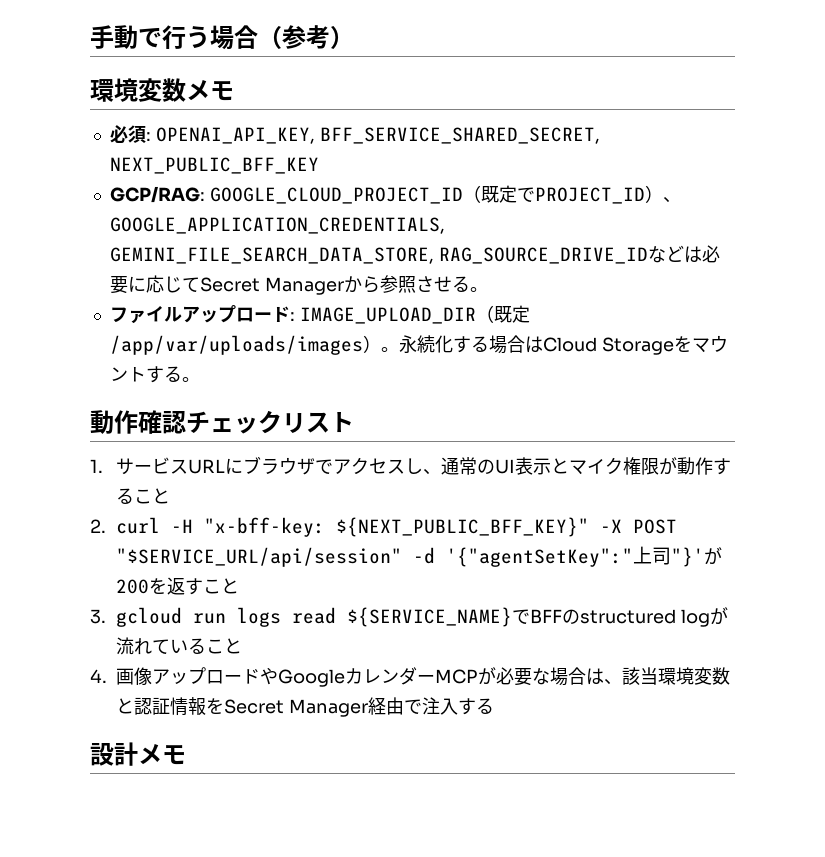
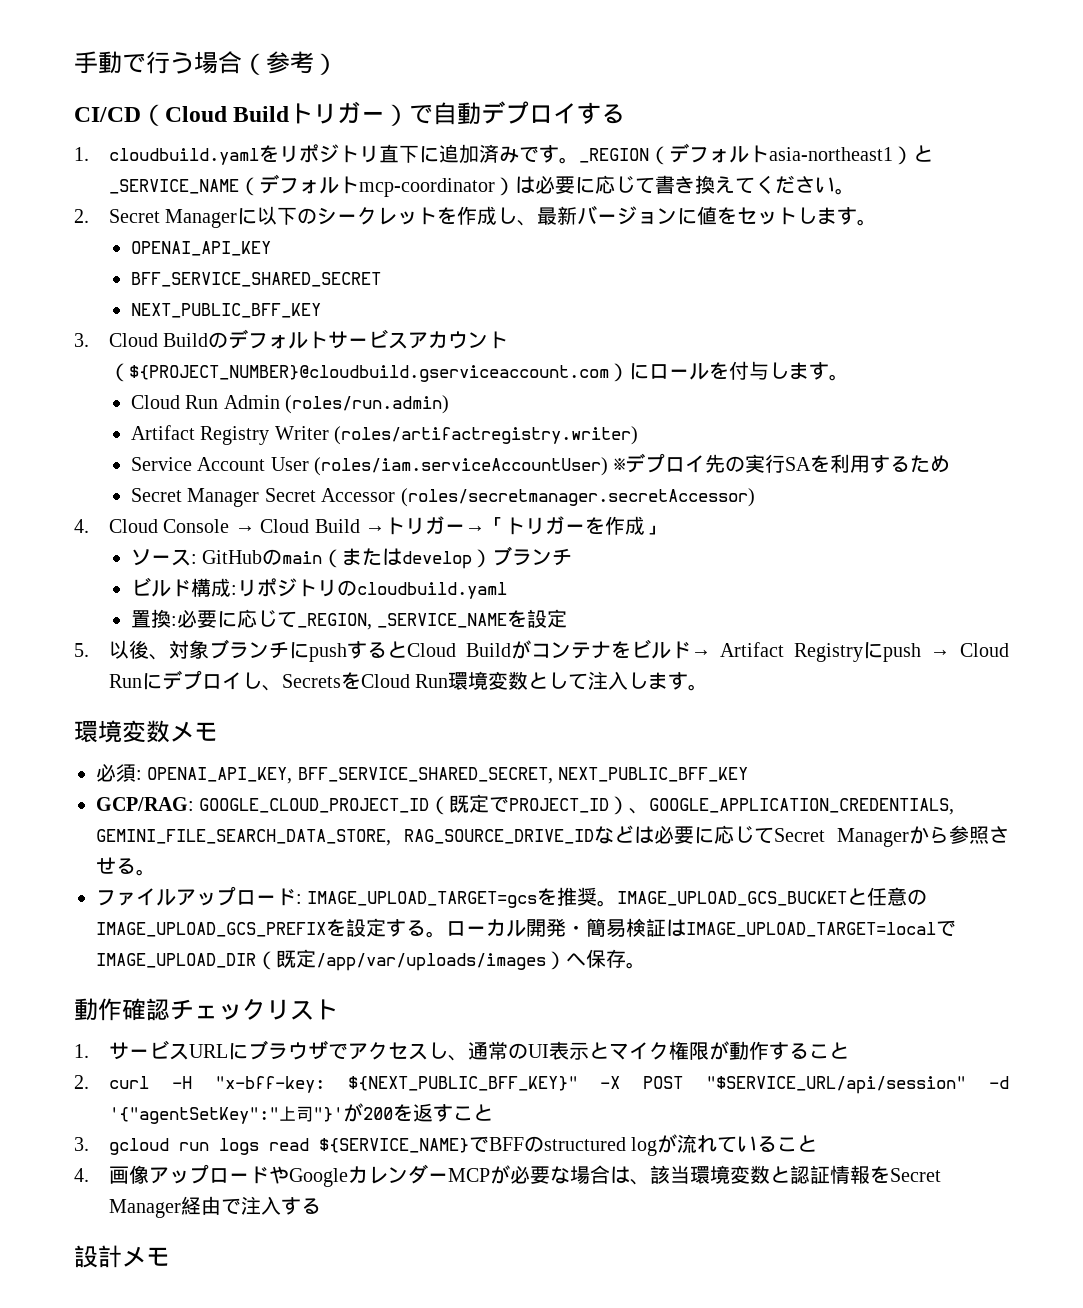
+ CI/CD（Cloud Buildトリガー）で自動デプロイする
+ 1. cloudbuild.yamlをリポジトリ直下に追加済みです。_REGION（デフォルトasia-northeast1）と_SERVICE_NAME（デフォルトmcp-coordinator）は必要に応じて書き換えてください。
+ 2. Secret Managerに以下のシークレットを作成し、最新バージョンに値をセットします。
+ OPENAI_API_KEY
+ BFF_SERVICE_SHARED_SECRET
+ NEXT_PUBLIC_BFF_KEY
+ 3. Cloud Buildのデフォルトサービスアカウント（${PROJECT_NUMBER}@cloudbuild.gserviceaccount.com）にロールを付与します。
+ Cloud Run Admin (roles/run.admin)
+ Artifact Registry Writer (roles/artifactregistry.writer)
+ Service Account User (roles/iam.serviceAccountUser) ※デプロイ先の実行SAを利用するため
+ Secret Manager Secret Accessor (roles/secretmanager.secretAccessor)
+ 4. Cloud Console → Cloud Build →トリガー→「トリガーを作成」
+ ソース: GitHubのmain（またはdevelop）ブランチ
+ ビルド構成:リポジトリのcloudbuild.yaml
+ 置換:必要に応じて_REGION, _SERVICE_NAMEを設定
+ 5.以後、対象ブランチにpushするとCloud Buildがコンテナをビルド→ Artifact Registryにpush → Cloud Runにデプロイし、SecretsをCloud Run環境変数として注入します。
- ファイルアップロード: IMAGE_UPLOAD_DIR（既定/app/var/uploads/images）。永続化する場合はCloud Storageをマウントする。
+ ファイルアップロード: IMAGE_UPLOAD_TARGET=gcsを推奨。IMAGE_UPLOAD_GCS_BUCKETと任意のIMAGE_UPLOAD_GCS_PREFIXを設定する。ローカル開発・簡易検証はIMAGE_UPLOAD_TARGET=localでIMAGE_UPLOAD_DIR（既定/app/var/uploads/images）へ保存。

